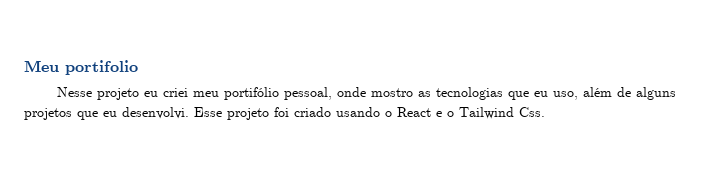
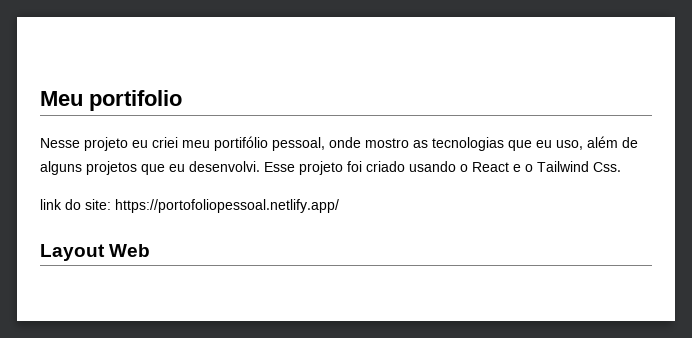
+ link do site: https://portofoliopessoal.netlify.app/
+ Layout Web

